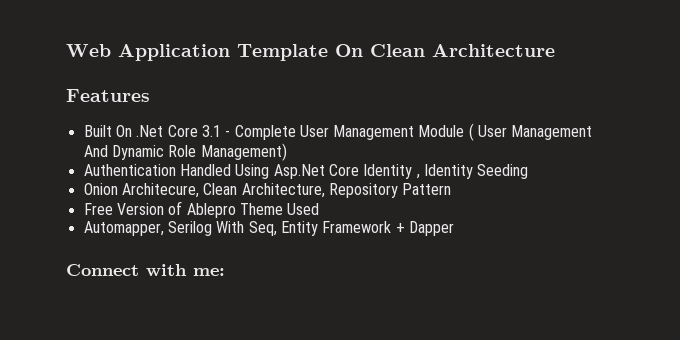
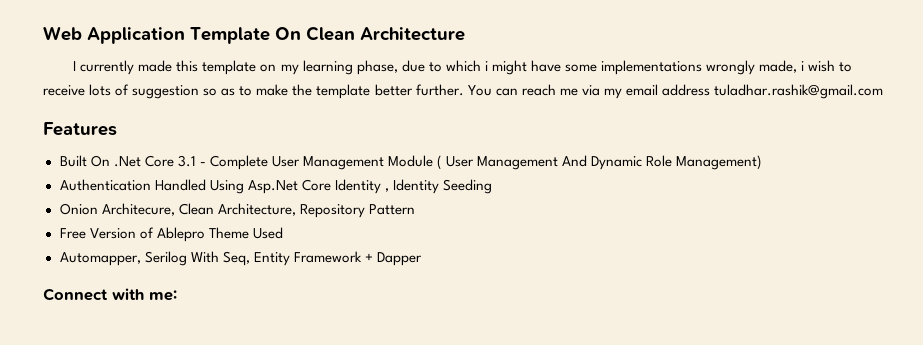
+ I currently made this template on my learning phase, due to which i might have some implementations wrongly made, i wish to receive lots of suggestion so as to make the template better further. You can reach me via my email address tuladhar.rashik@gmail.com

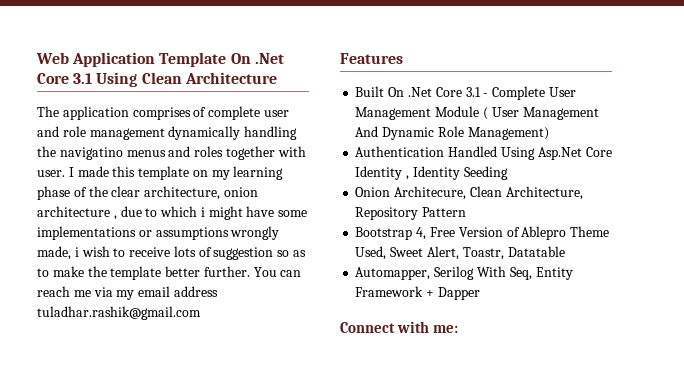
- Web Application Template On Clean Architecture
- I currently made this template on my learning phase, due to which i might have some implementations wrongly made, i wish to receive lots of suggestion so as to make the template better further.
+ Web Application Template On .Net Core 3.1 Using Clean Architecture
+ The application comprises of complete user and role management dynamically handling the navigatino menus and roles together with user. I made this template on my learning phase of the clear architecture, onion architecture , due to which i might have some implementations or assumptions wrongly made, i wish to receive lots of suggestion so as to make the template better further.
- Free Version of Ablepro Theme Used
+ Bootstrap 4, Free Version of Ablepro Theme Used, Sweet Alert, Toastr, Datatable

